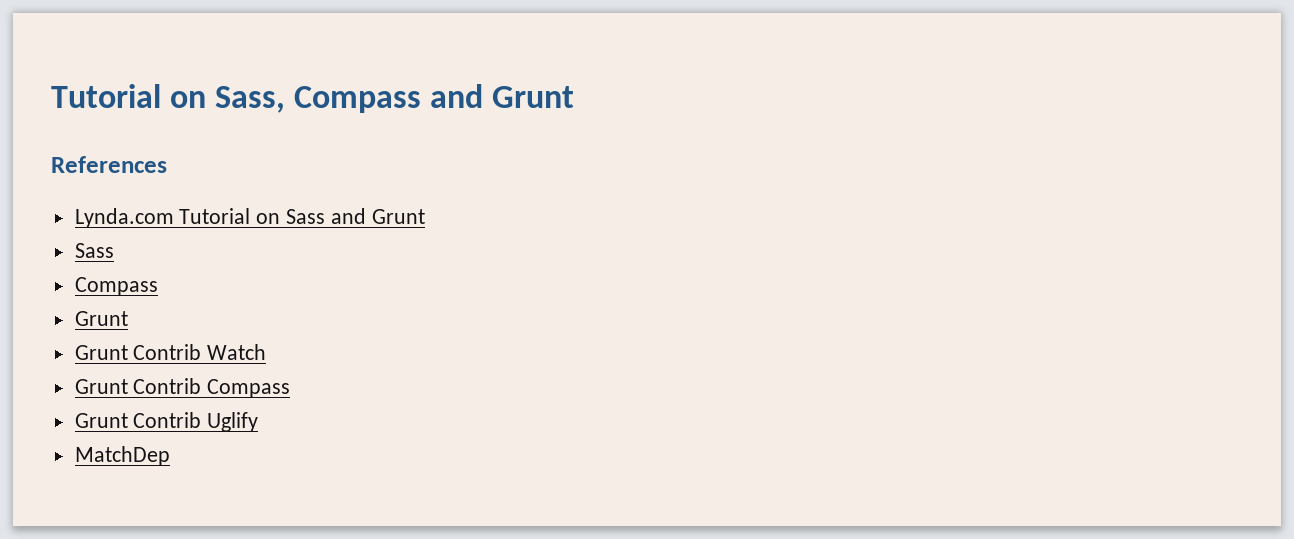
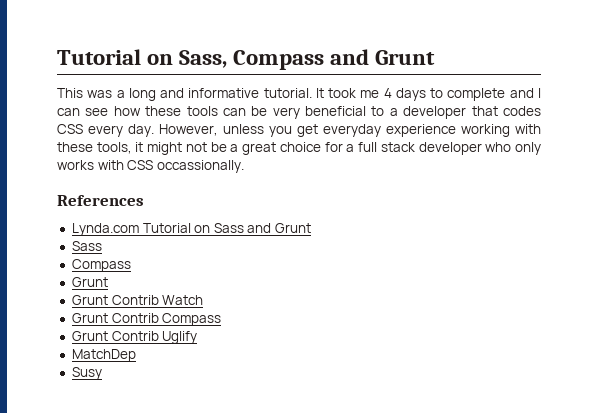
+ This was a long and informative tutorial. It took me 4 days to complete and I can see how these tools can be very beneficial to a developer that codes CSS every day. However, unless you get everyday experience working with these tools, it might not be a great choice for a full stack developer who only works with CSS occassionally.
+ Susy

